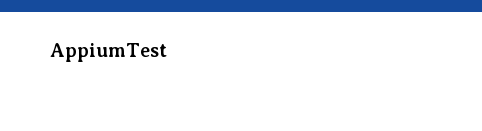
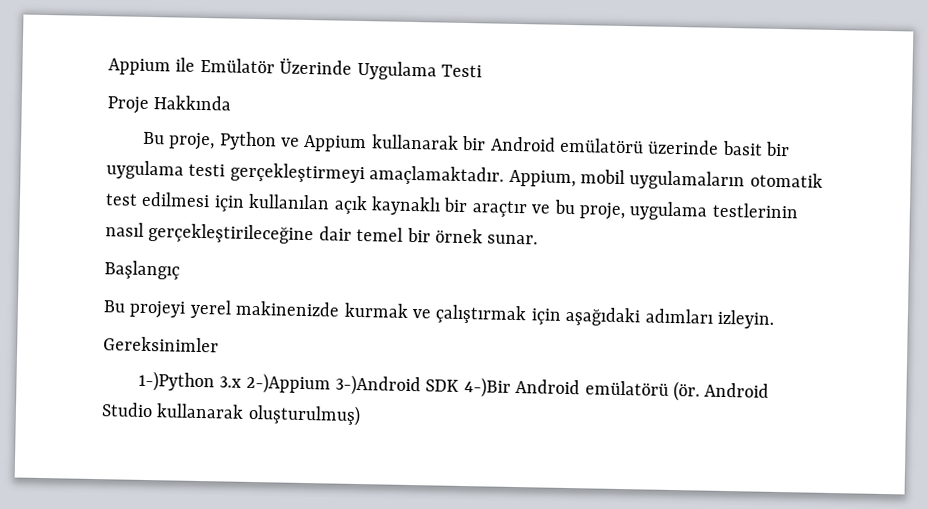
- AppiumTest
+ Appium ile Emülatör Üzerinde Uygulama Testi
+ Proje Hakkında
+ Bu proje, Python ve Appium kullanarak bir Android emülatörü üzerinde basit bir uygulama testi gerçekleştirmeyi amaçlamaktadır. Appium, mobil uygulamaların otomatik test edilmesi için kullanılan açık kaynaklı bir araçtır ve bu proje, uygulama testlerinin nasıl gerçekleştirileceğine dair temel bir örnek sunar.
+ Başlangıç
+ Bu projeyi yerel makinenizde kurmak ve çalıştırmak için aşağıdaki adımları izleyin.
+ Gereksinimler
+ 1-)Python 3.x 2-)Appium 3-)Android SDK 4-)Bir Android emülatörü (ör. Android Studio kullanarak oluşturulmuş)

